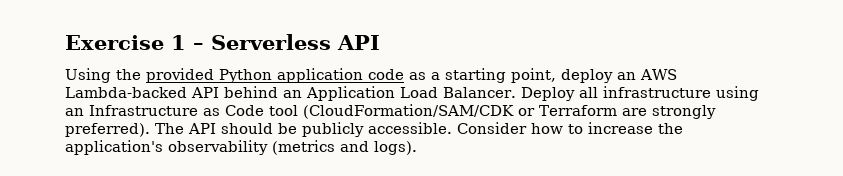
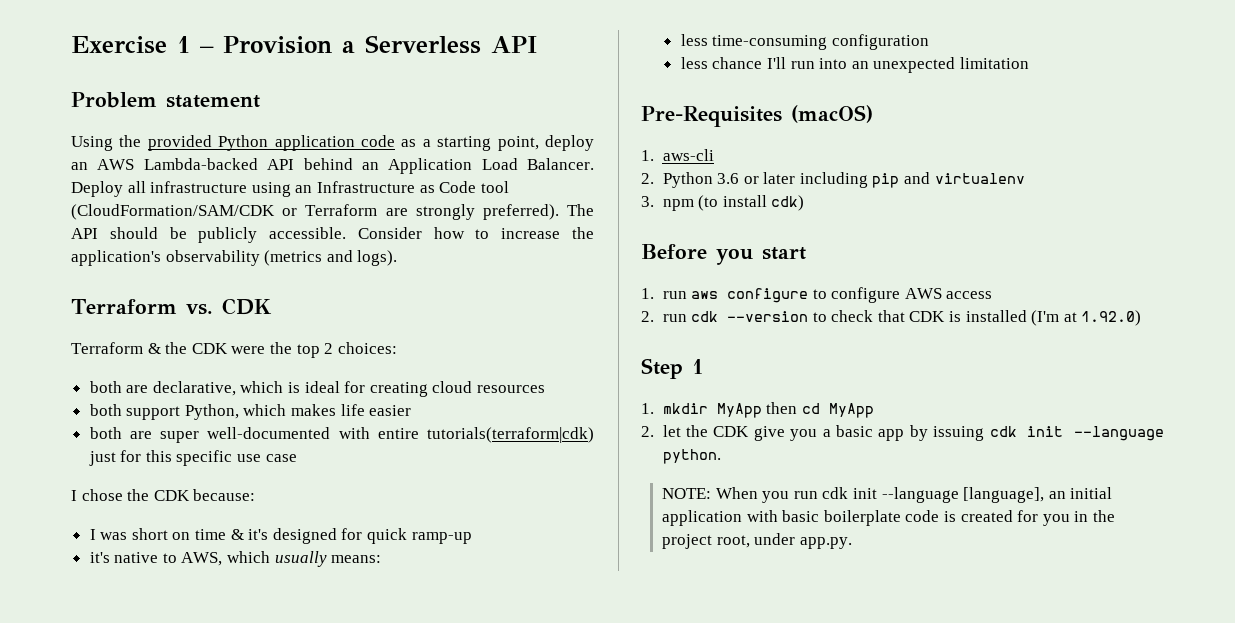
- Exercise 1 – Serverless API
+ Exercise 1 – Provision a Serverless API
+ Problem statement
+ Terraform vs. CDK
+ Terraform & the CDK were the top 2 choices:
+ both are declarative, which is ideal for creating cloud resources
+ both support Python, which makes life easier
+ both are super well-documented with entire tutorials(terraform|cdk) just for this specific use case
+ I chose the CDK because:
+ I was short on time & it's designed for quick ramp-up
+ it's native to AWS, which usually means:
+ less time-consuming configuration
+ less chance I'll run into an unexpected limitation
+ Pre-Requisites (macOS)
+ 1. aws-cli
+ 2. Python 3.6 or later including pip and virtualenv
+ 3. npm (to install cdk)
+ Before you start
+ 1. run aws configure to configure AWS access
+ 2. run cdk --version to check that CDK is installed (I'm at 1.92.0)
+ Step 1
+ 1. mkdir MyApp then cd MyApp
+ 2. let the CDK give you a basic app by issuing cdk init --language python.
+ NOTE: When you run cdk init --language [language], an initial application with basic boilerplate code is created for you in the project root, under app.py.

